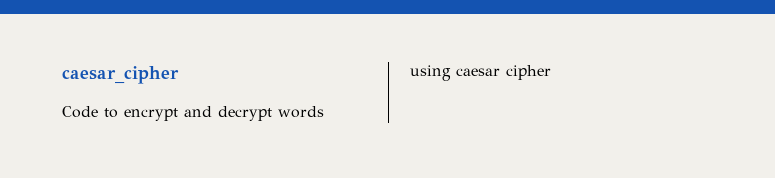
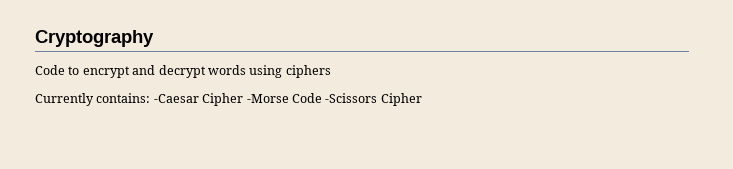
- caesar_cipher
+ Cryptography
- Code to encrypt and decrypt words using caesar cipher
+ Code to encrypt and decrypt words using ciphers
+ Currently contains: -Caesar Cipher -Morse Code -Scissors Cipher

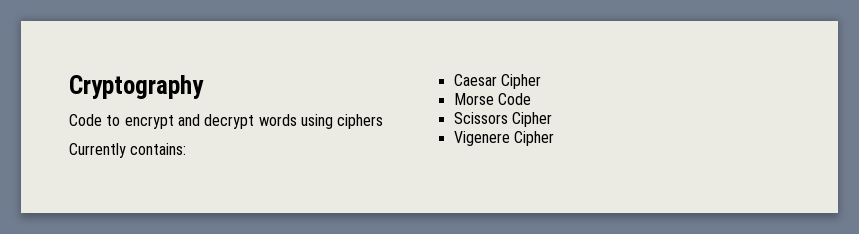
- Currently contains: -Caesar Cipher -Morse Code -Scissors Cipher
+ Currently contains:
+ Caesar Cipher
+ Morse Code
+ Scissors Cipher
+ Vigenere Cipher

